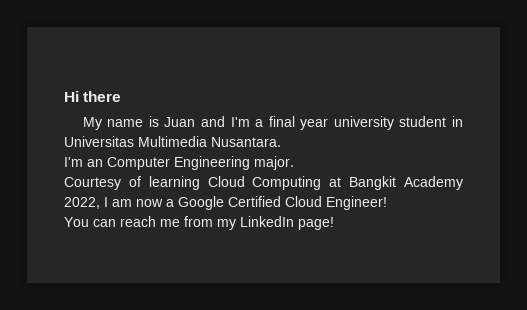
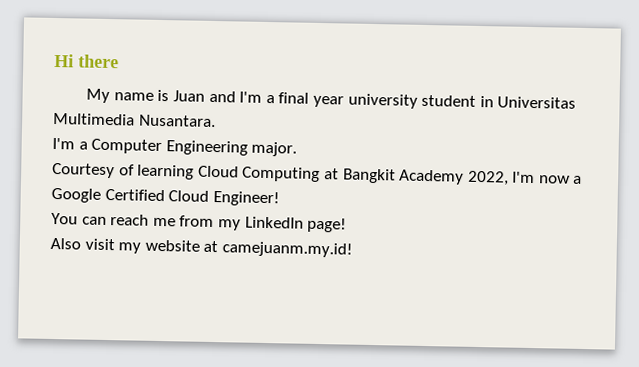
- I'm an Computer Engineering major.
+ I'm a Computer Engineering major.
- Courtesy of learning Cloud Computing at Bangkit Academy 2022, I am now a Google Certified Cloud Engineer!
+ Courtesy of learning Cloud Computing at Bangkit Academy 2022, I'm now a Google Certified Cloud Engineer!
+ Also visit my website at camejuanm.my.id!

